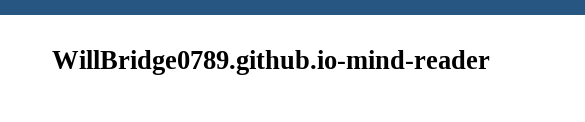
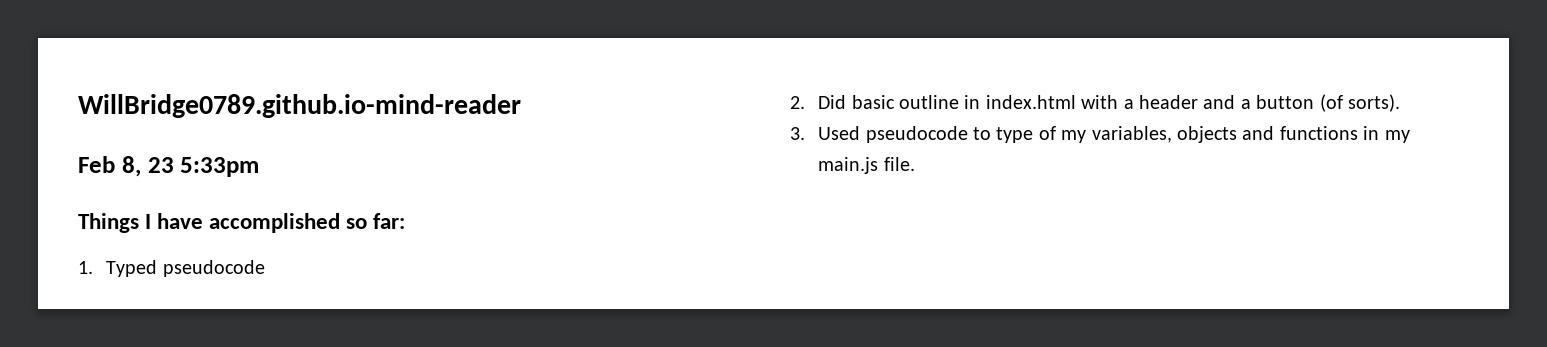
+ Feb 8, 23 5:33pm
+ Things I have accomplished so far:
+ 1. Typed pseudocode
+ 2. Did basic outline in index.html with a header and a button (of sorts).
+ 3. Used pseudocode to type of my variables, objects and functions in my main.js file.

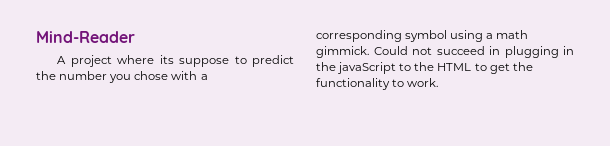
- WillBridge0789.github.io-mind-reader
- Feb 8, 23 5:33pm
- Things I have accomplished so far:
- 1. Typed pseudocode
- 2. Did basic outline in index.html with a header and a button (of sorts).
- 3. Used pseudocode to type of my variables, objects and functions in my main.js file.
+ Mind-Reader
+ A project where its suppose to predict the number you chose with a corresponding symbol using a math gimmick. Could not succeed in plugging in the javaScript to the HTML to get the functionality to work.

